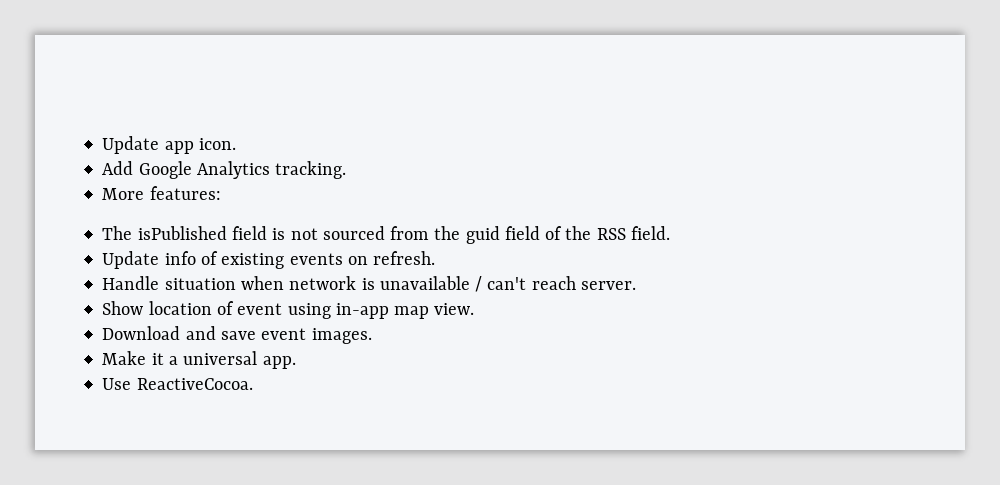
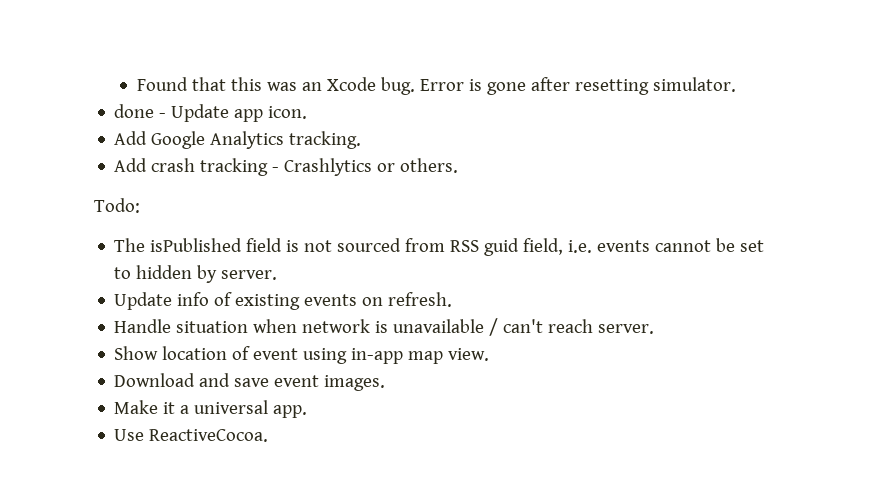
- Update app icon.
+ Found that this was an Xcode bug. Error is gone after resetting simulator.
+ done - Update app icon.
- More features:
+ Add crash tracking - Crashlytics or others.
+ Todo:
- The isPublished field is not sourced from the guid field of the RSS field.
+ The isPublished field is not sourced from RSS guid field, i.e. events cannot be set to hidden by server.

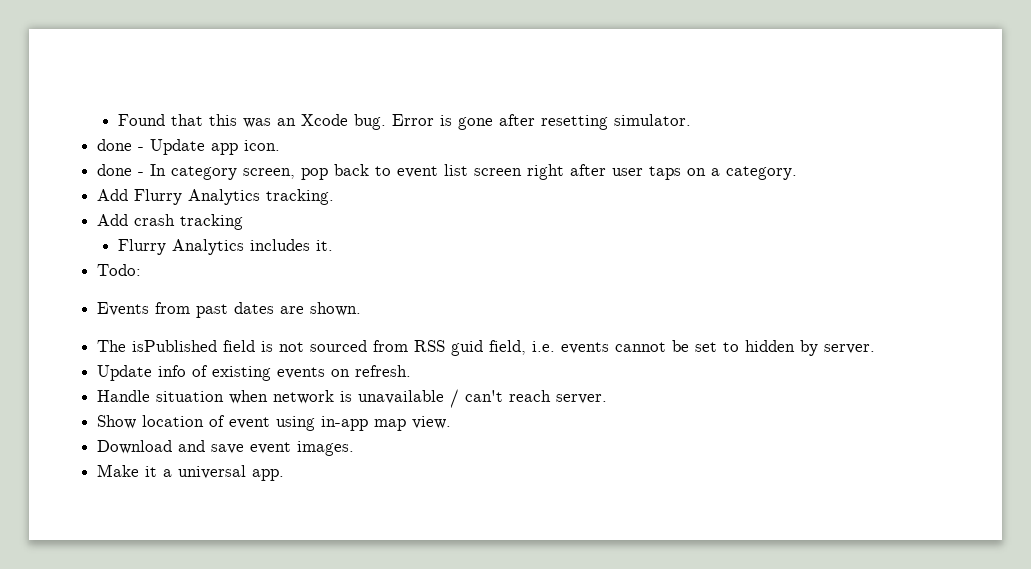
- Add Google Analytics tracking.
+ done - In category screen, pop back to event list screen right after user taps on a category.
+ Add Flurry Analytics tracking.
- Add crash tracking - Crashlytics or others.
+ Add crash tracking
+ Flurry Analytics includes it.
  Todo:
+ Events from past dates are shown.
- Use ReactiveCocoa.

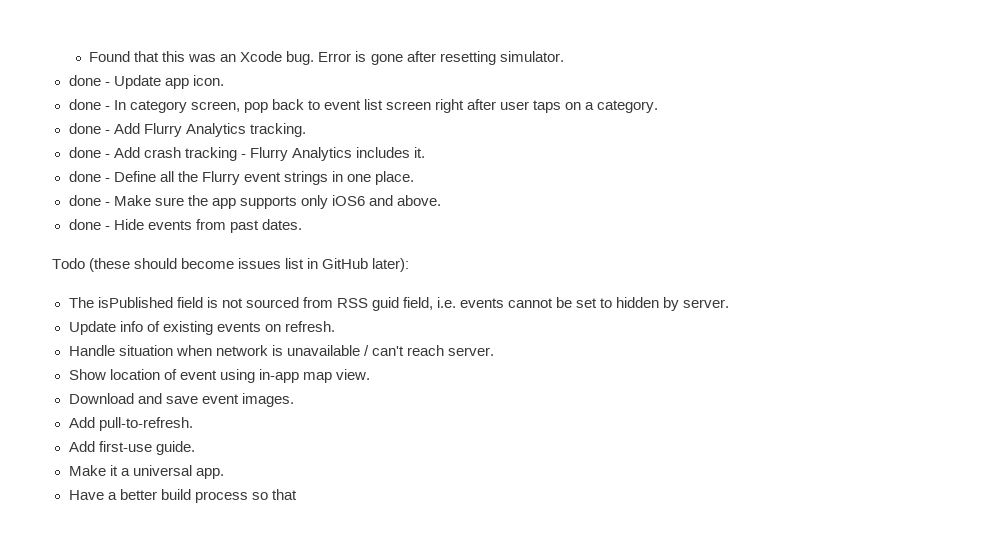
- Add Flurry Analytics tracking.
+ done - Add Flurry Analytics tracking.
- Add crash tracking
- Flurry Analytics includes it.
+ done - Add crash tracking - Flurry Analytics includes it.
- Todo:
- Events from past dates are shown.
+ done - Define all the Flurry event strings in one place.
+ done - Make sure the app supports only iOS6 and above.
+ done - Hide events from past dates.
+ Todo (these should become issues list in GitHub later):
+ Add pull-to-refresh.
+ Add first-use guide.
+ Have a better build process so that

